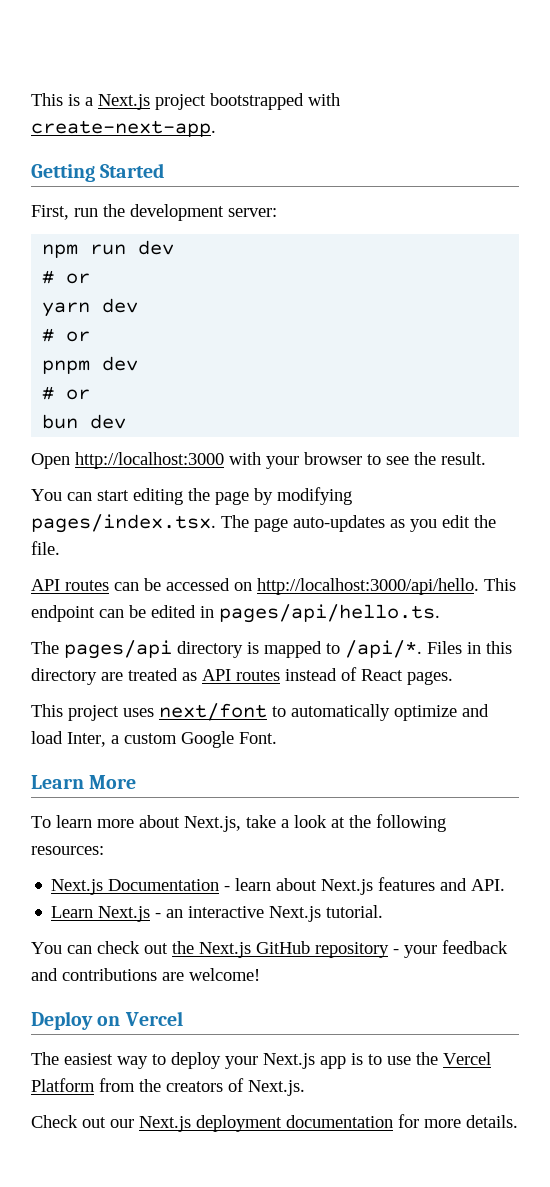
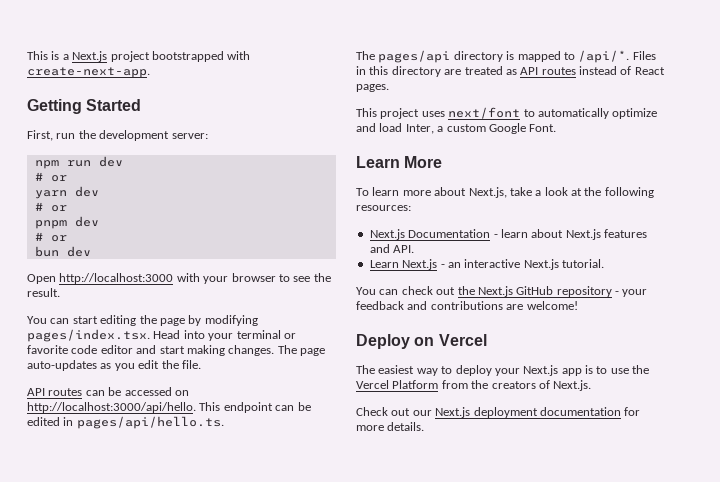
- You can start editing the page by modifying pages/index.tsx. The page auto-updates as you edit the file.
+ You can start editing the page by modifying pages/index.tsx. Head into your terminal or favorite code editor and start making changes. The page auto-updates as you edit the file.

